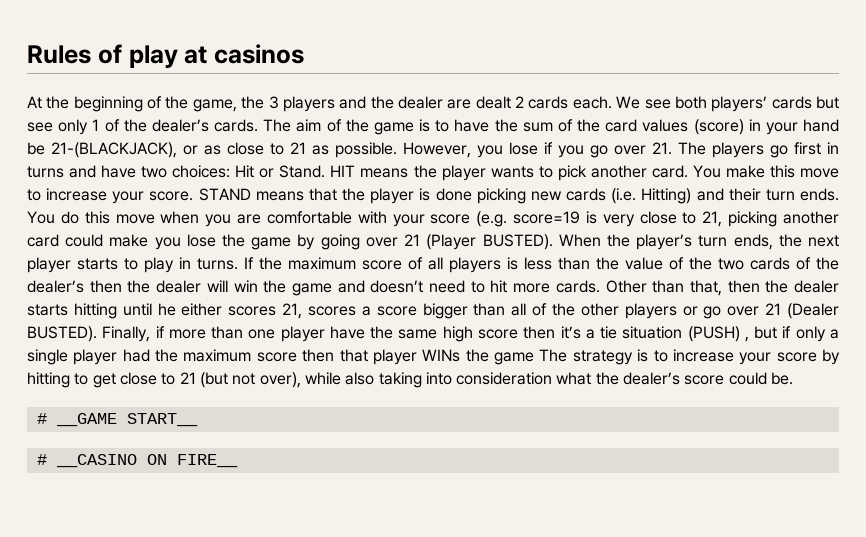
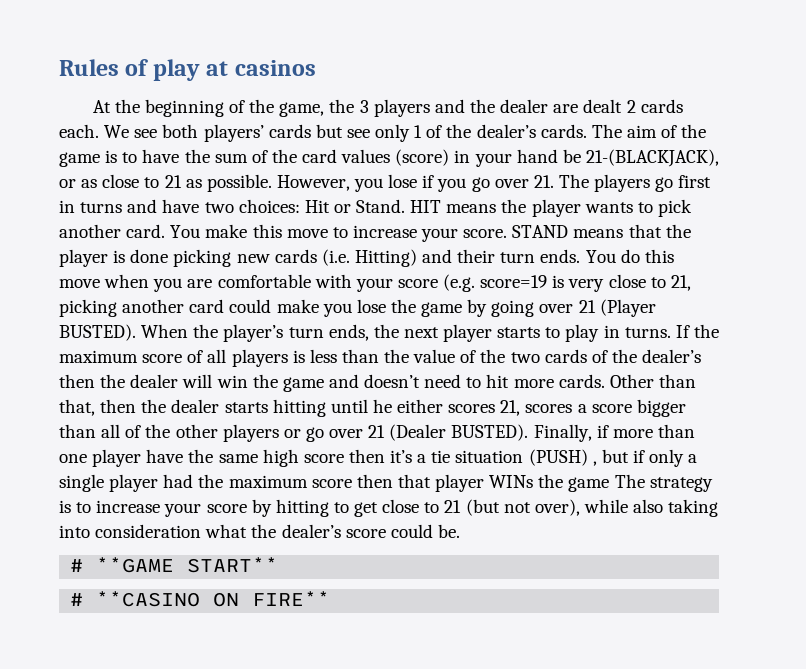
- # __GAME START__
- # __CASINO ON FIRE__
+ # **GAME START**
+ # **CASINO ON FIRE**

